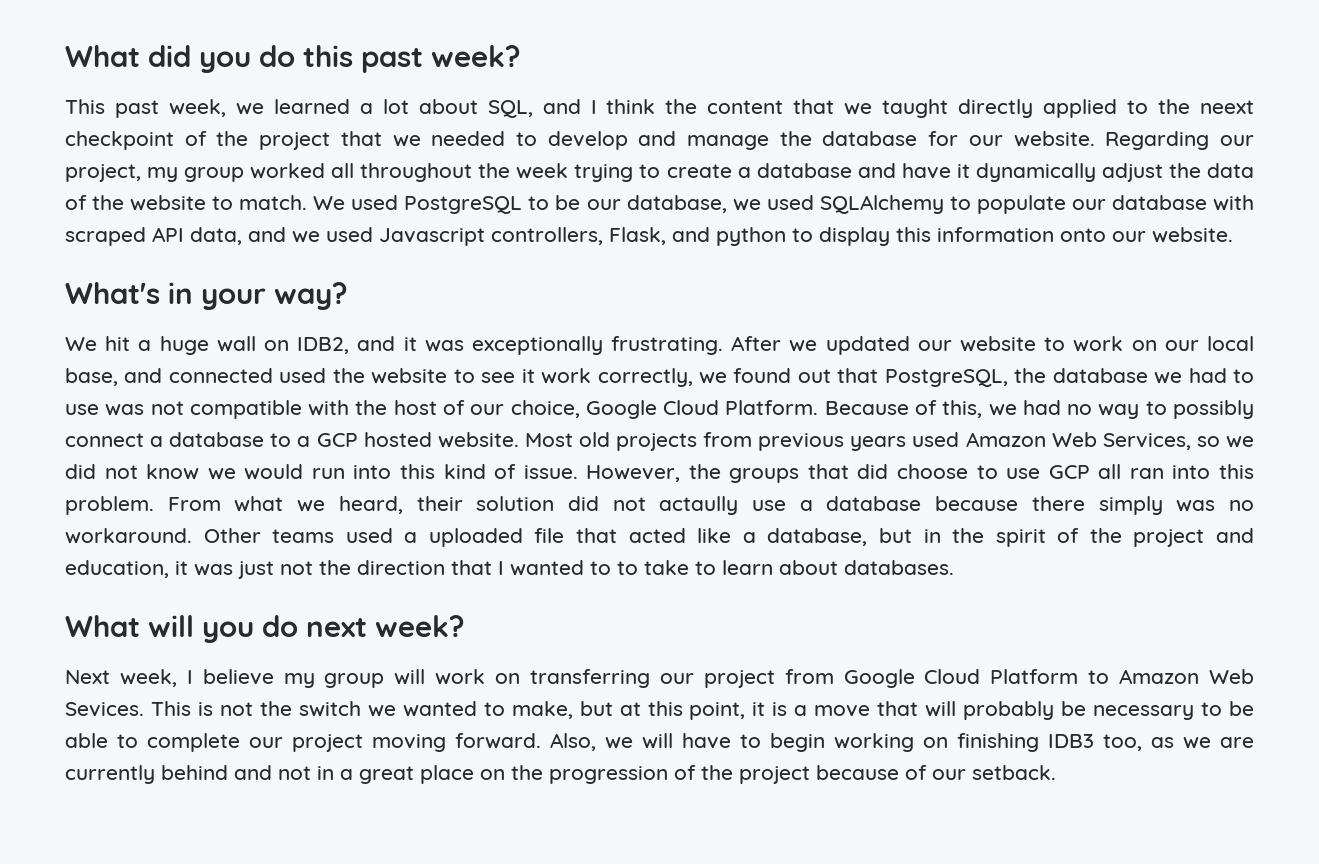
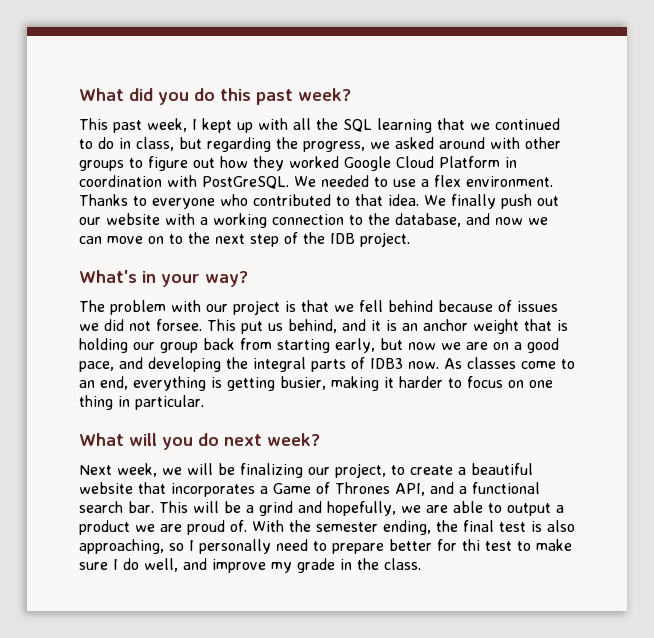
- This past week, we learned a lot about SQL, and I think the content that we taught directly applied to the neext checkpoint of the project that we needed to develop and manage the database for our website. Regarding our project, my group worked all throughout the week trying to create a database and have it dynamically adjust the data of the website to match. We used PostgreSQL to be our database, we used SQLAlchemy to populate our database with scraped API data, and we used Javascript controllers, Flask, and python to display this information onto our website.
+ This past week, I kept up with all the SQL learning that we continued to do in class, but regarding the progress, we asked around with other groups to figure out how they worked Google Cloud Platform in coordination with PostGreSQL. We needed to use a flex environment. Thanks to everyone who contributed to that idea. We finally push out our website with a working connection to the database, and now we can move on to the next step of the IDB project.
  What's in your way?
- We hit a huge wall on IDB2, and it was exceptionally frustrating. After we updated our website to work on our local base, and connected used the website to see it work correctly, we found out that PostgreSQL, the database we had to use was not compatible with the host of our choice, Google Cloud Platform. Because of this, we had no way to possibly connect a database to a GCP hosted website. Most old projects from previous years used Amazon Web Services, so we did not know we would run into this kind of issue. However, the groups that did choose to use GCP all ran into this problem. From what we heard, their solution did not actaully use a database because there simply was no workaround. Other teams used a uploaded file that acted like a database, but in the spirit of the project and education, it was just not the direction that I wanted to to take to learn about databases.
+ The problem with our project is that we fell behind because of issues we did not forsee. This put us behind, and it is an anchor weight that is holding our group back from starting early, but now we are on a good pace, and developing the integral parts of IDB3 now. As classes come to an end, everything is getting busier, making it harder to focus on one thing in particular.
- Next week, I believe my group will work on transferring our project from Google Cloud Platform to Amazon Web Sevices. This is not the switch we wanted to make, but at this point, it is a move that will probably be necessary to be able to complete our project moving forward. Also, we will have to begin working on finishing IDB3 too, as we are currently behind and not in a great place on the progression of the project because of our setback.
+ Next week, we will be finalizing our project, to create a beautiful website that incorporates a Game of Thrones API, and a functional search bar. This will be a grind and hopefully, we are able to output a product we are proud of. With the semester ending, the final test is also approaching, so I personally need to prepare better for thi test to make sure I do well, and improve my grade in the class.

